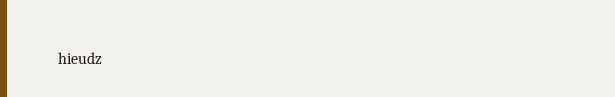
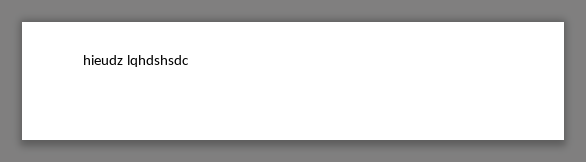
- hieudz
+ hieudz lqhdshsdc

